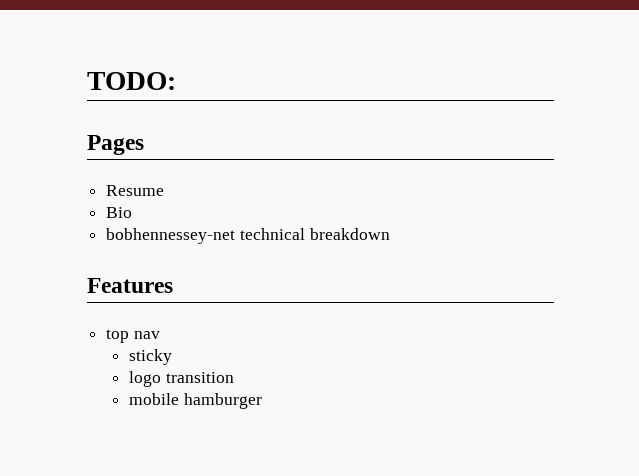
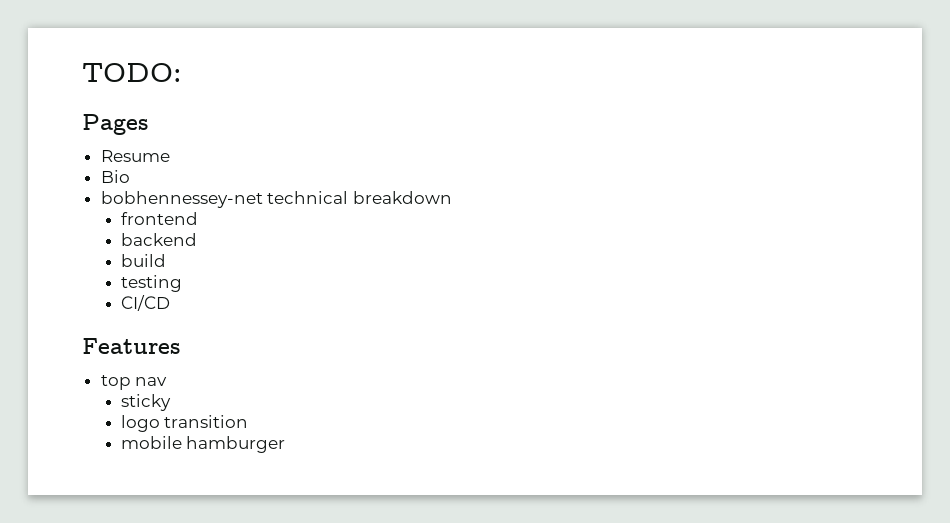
+ frontend
+ backend
+ build
+ testing
+ CI/CD

